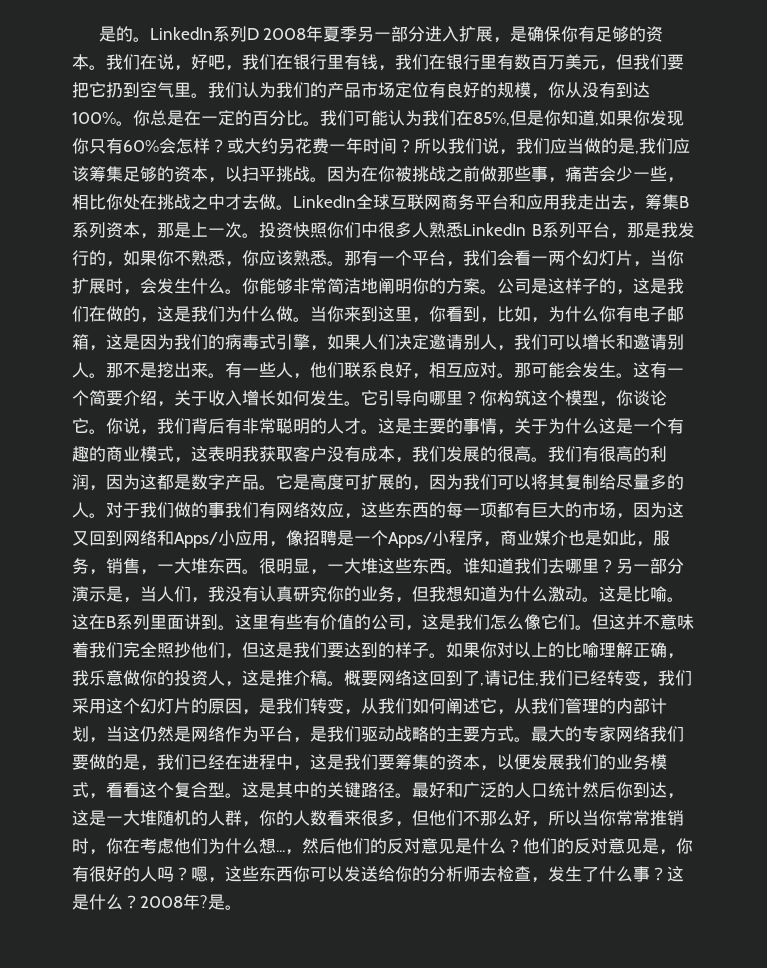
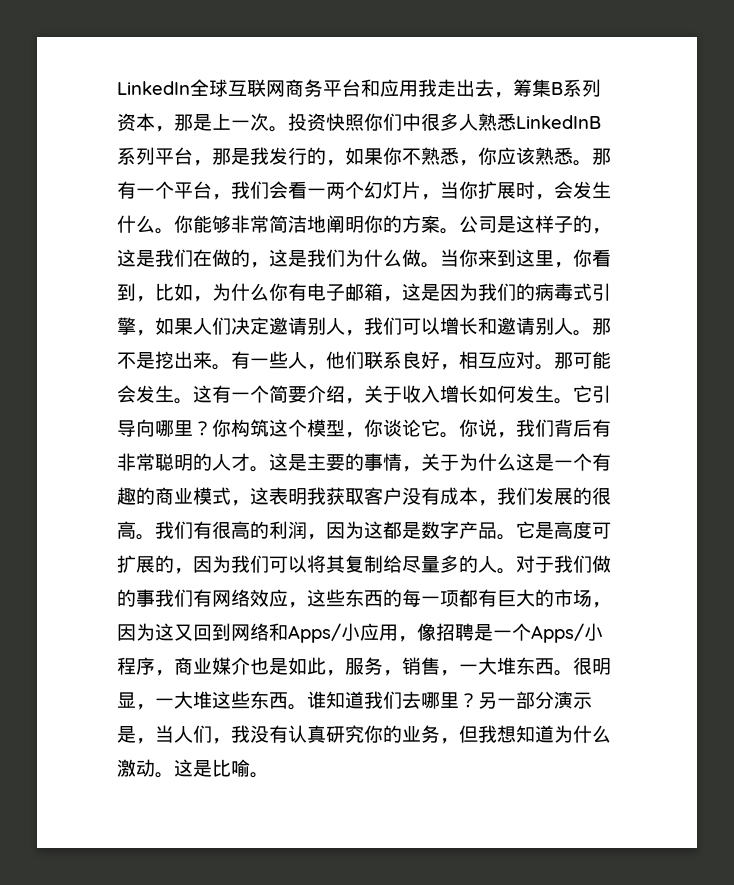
- 是的。LinkedIn系列D 2008年夏季另一部分进入扩展，是确保你有足够的资本。我们在说，好吧，我们在银行里有钱，我们在银行里有数百万美元，但我们要把它扔到空气里。我们认为我们的产品市场定位有良好的规模，你从没有到达100%。你总是在一定的百分比。我们可能认为我们在85%,但是你知道,如果你发现你只有60%会怎样？或大约另花费一年时间？所以我们说，我们应当做的是,我们应该筹集足够的资本，以扫平挑战。因为在你被挑战之前做那些事，痛苦会少一些，相比你处在挑战之中才去做。
- 投资快照你们中很多人熟悉LinkedIn B系列平台，那是我发行的，如果你不熟悉，你应该熟悉。
+ 投资快照你们中很多人熟悉LinkedInB系列平台，那是我发行的，如果你不熟悉，你应该熟悉。
- 这在B系列里面讲到。这里有些有价值的公司，这是我们怎么像它们。但这并不意味着我们完全照抄他们，但这是我们要达到的样子。如果你对以上的比喻理解正确，我乐意做你的投资人，这是推介稿。概要网络这回到了,请记住,我们已经转变，我们采用这个幻灯片的原因，是我们转变，从我们如何阐述它，从我们管理的内部计划，当这仍然是网络作为平台，是我们驱动战略的主要方式。最大的专家网络我们要做的是，我们已经在进程中，这是我们要筹集的资本，以便发展我们的业务模式，看看这个复合型。这是其中的关键路径。最好和广泛的人口统计然后你到达，这是一大堆随机的人群，你的人数看来很多，但他们不那么好，所以当你常常推销时，你在考虑他们为什么想...，然后他们的反对意见是什么？他们的反对意见是，你有很好的人吗？嗯，这些东西你可以发送给你的分析师去检查，发生了什么事？这是什么？2008年?是。

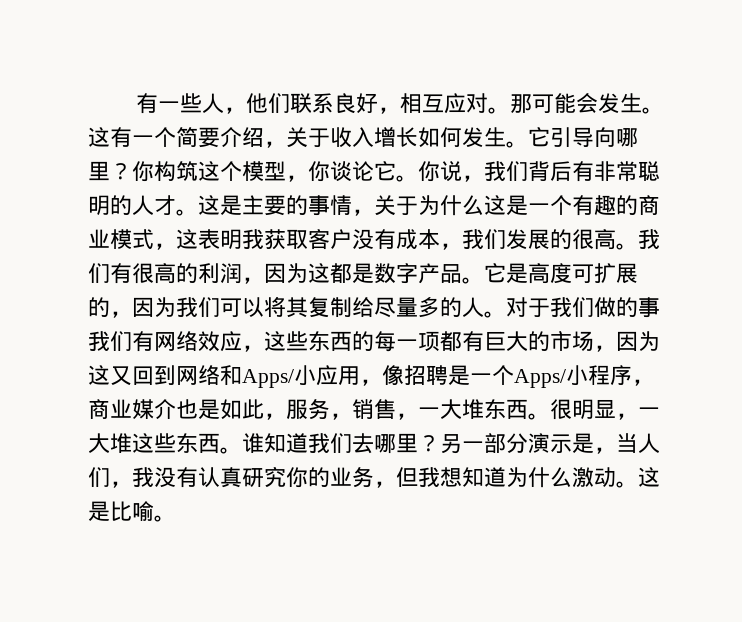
- LinkedIn全球互联网商务平台和应用我走出去，筹集B系列资本，那是上一次。投资快照你们中很多人熟悉LinkedInB系列平台，那是我发行的，如果你不熟悉，你应该熟悉。那有一个平台，我们会看一两个幻灯片，当你扩展时，会发生什么。你能够非常简洁地阐明你的方案。公司是这样子的，这是我们在做的，这是我们为什么做。当你来到这里，你看到，比如，为什么你有电子邮箱，这是因为我们的病毒式引擎，如果人们决定邀请别人，我们可以增长和邀请别人。那不是挖出来。

